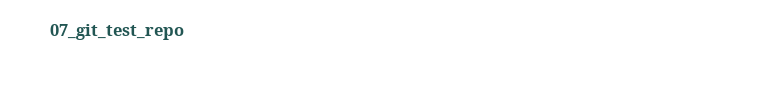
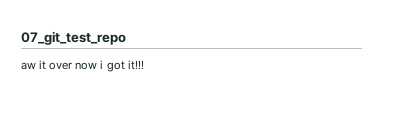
+ aw it over now i got it!!!

